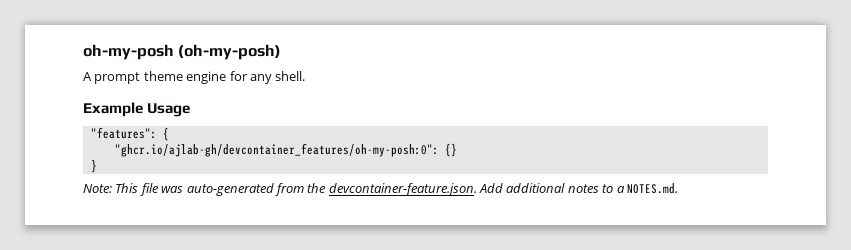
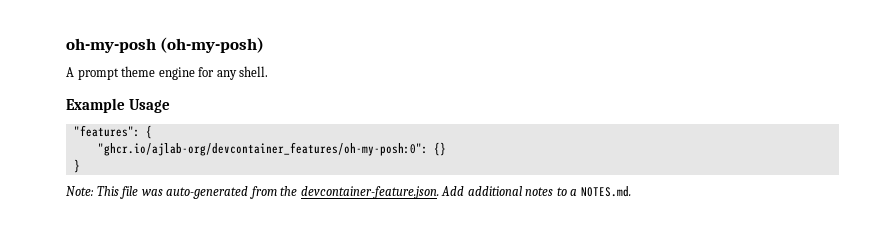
- "ghcr.io/ajlab-gh/devcontainer_features/oh-my-posh:0": {}
+ "ghcr.io/ajlab-org/devcontainer_features/oh-my-posh:0": {}

